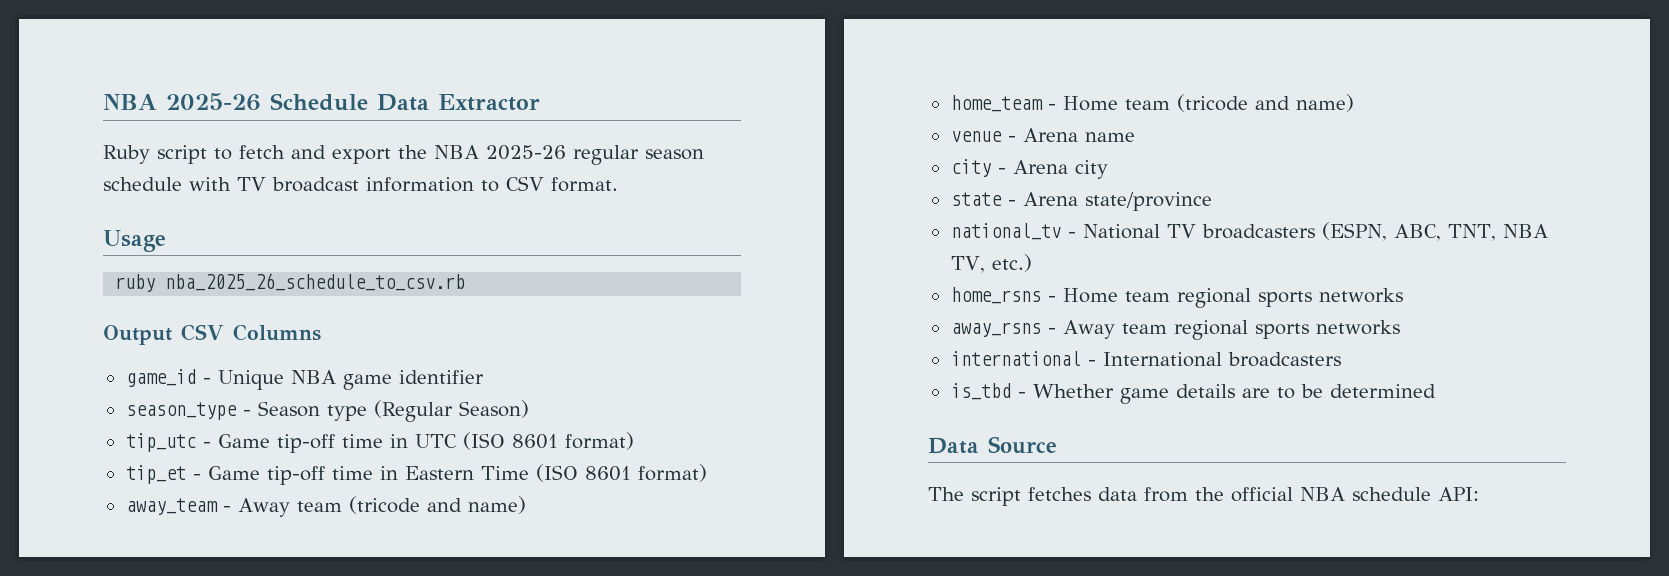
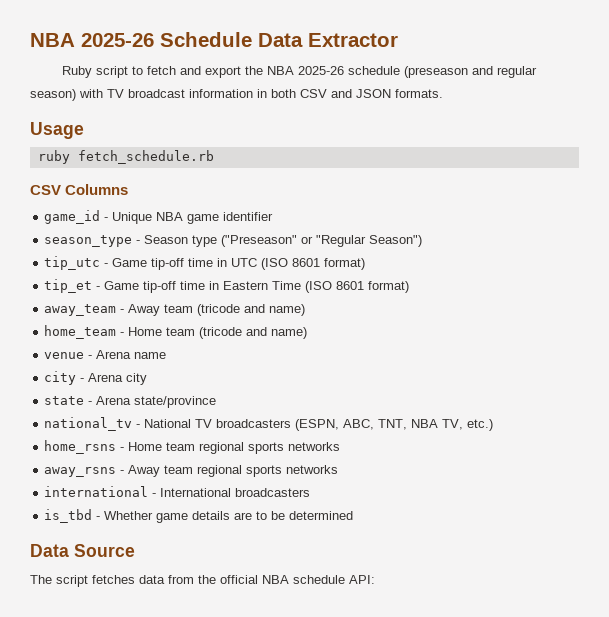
- Ruby script to fetch and export the NBA 2025-26 regular season schedule with TV broadcast information to CSV format.
+ Ruby script to fetch and export the NBA 2025-26 schedule (preseason and regular season) with TV broadcast information in both CSV and JSON formats.
- ruby nba_2025_26_schedule_to_csv.rb
- Output CSV Columns
+ ruby fetch_schedule.rb
+ CSV Columns
- season_type - Season type (Regular Season)
+ season_type - Season type ("Preseason" or "Regular Season")

